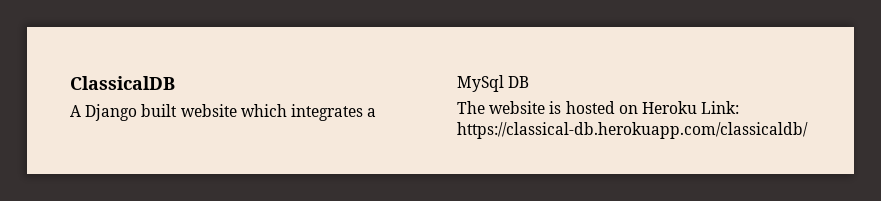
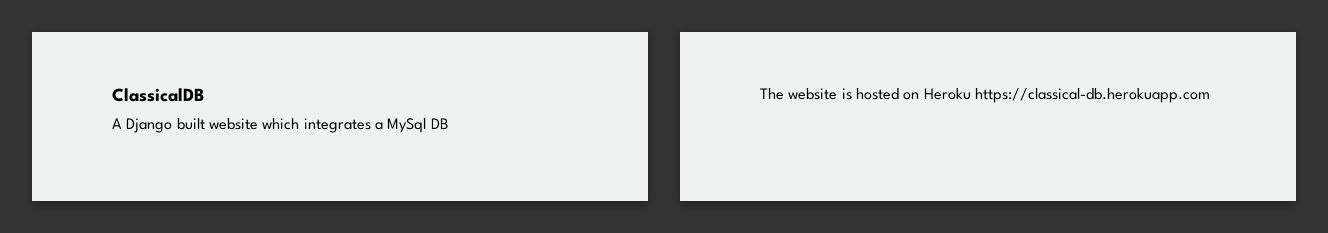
- The website is hosted on Heroku Link: https://classical-db.herokuapp.com/classicaldb/
+ The website is hosted on Heroku https://classical-db.herokuapp.com

